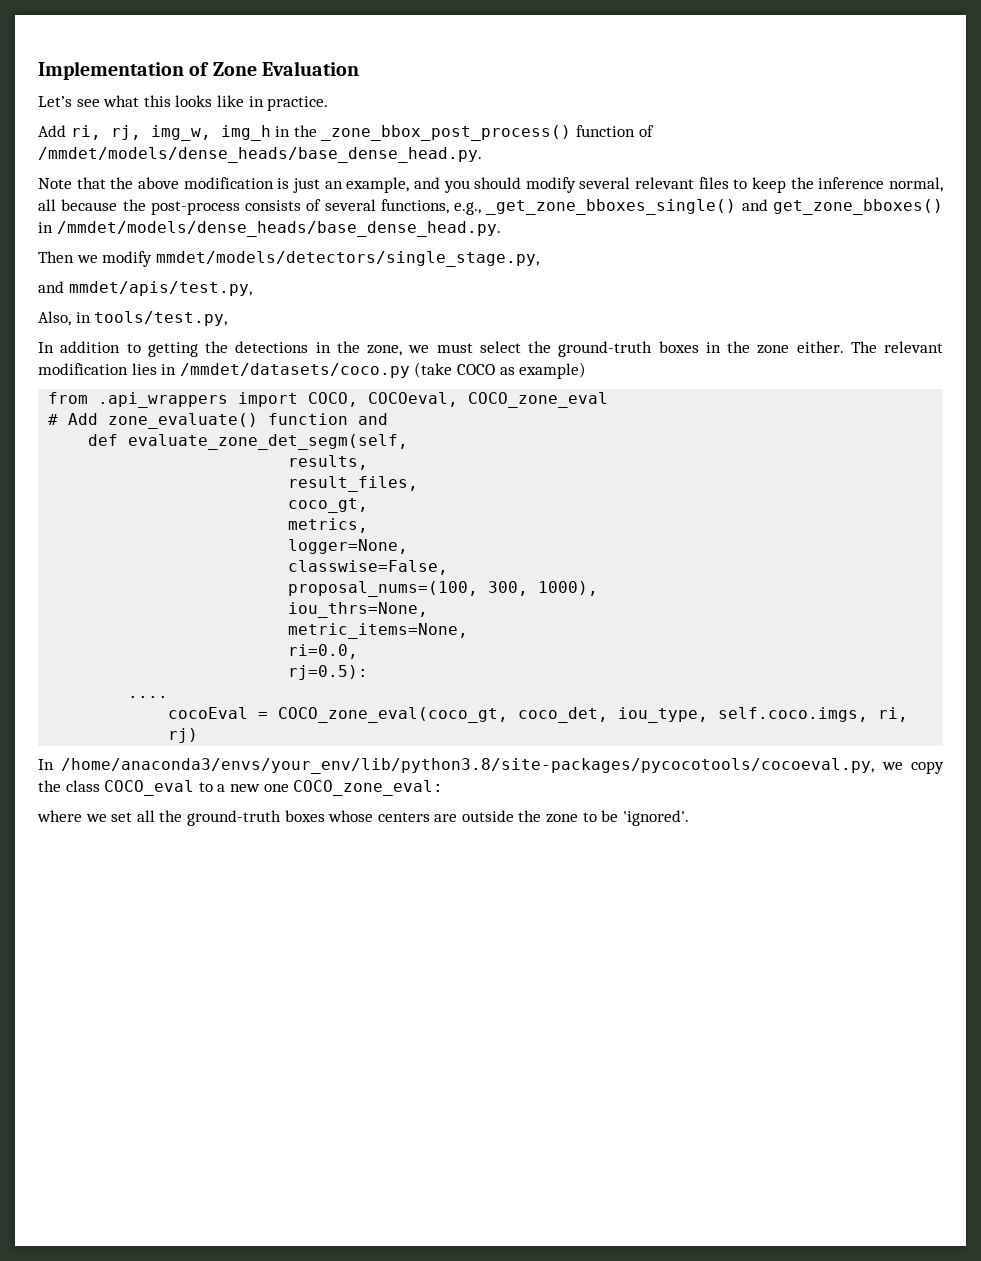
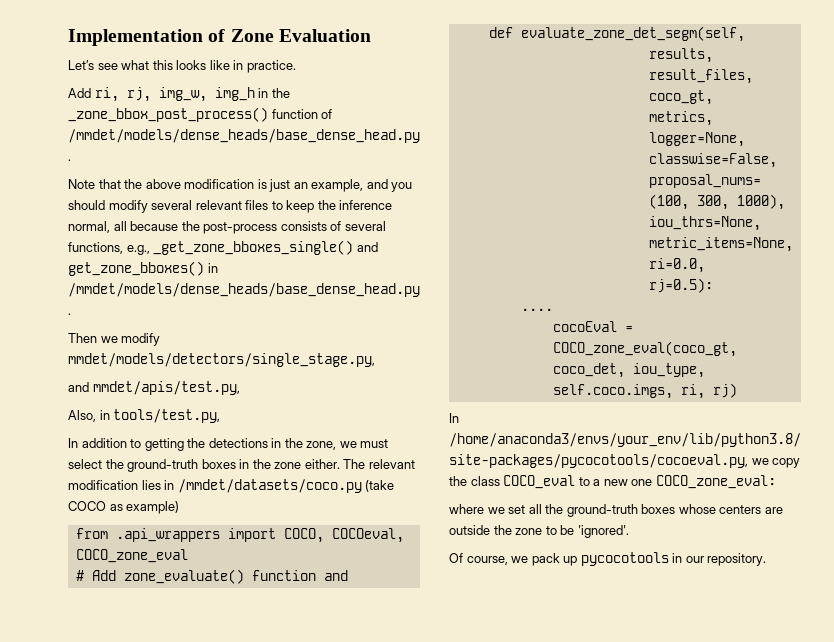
+ Of course, we pack up pycocotools in our repository.

